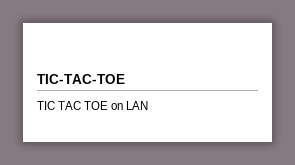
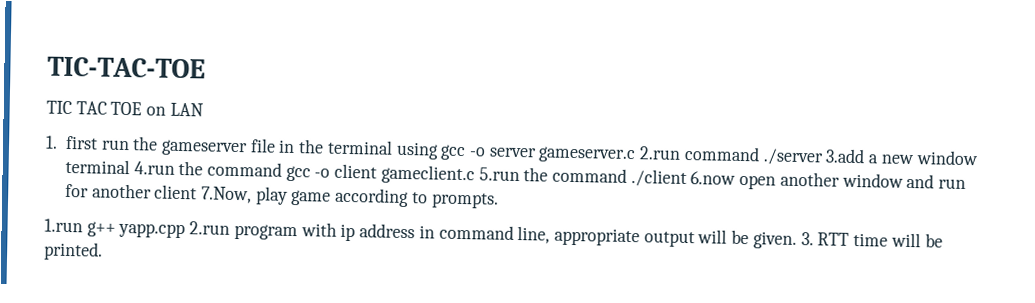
+ 1. first run the gameserver file in the terminal using gcc -o server gameserver.c 2.run command ./server 3.add a new window terminal 4.run the command gcc -o client gameclient.c 5.run the command ./client 6.now open another window and run for another client 7.Now, play game according to prompts.
+ 1.run g++ yapp.cpp 2.run program with ip address in command line, appropriate output will be given. 3. RTT time will be printed.

